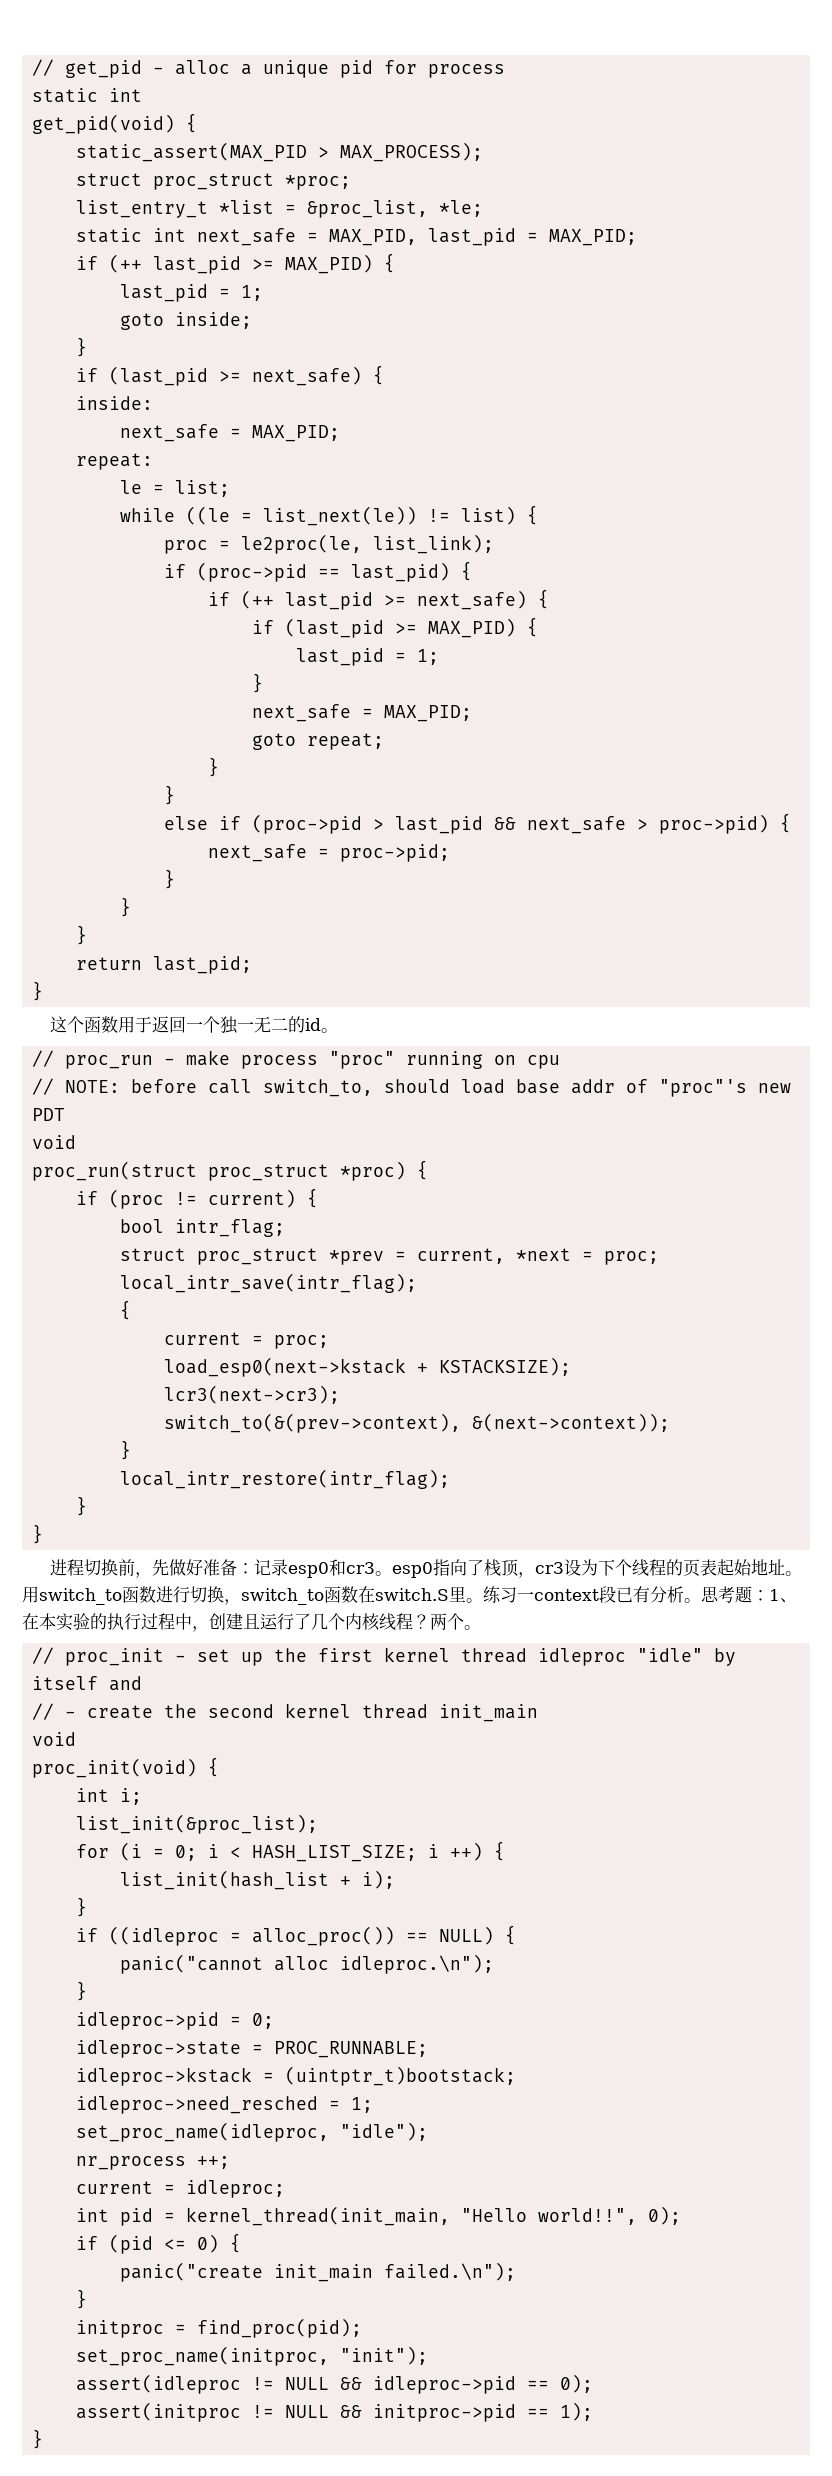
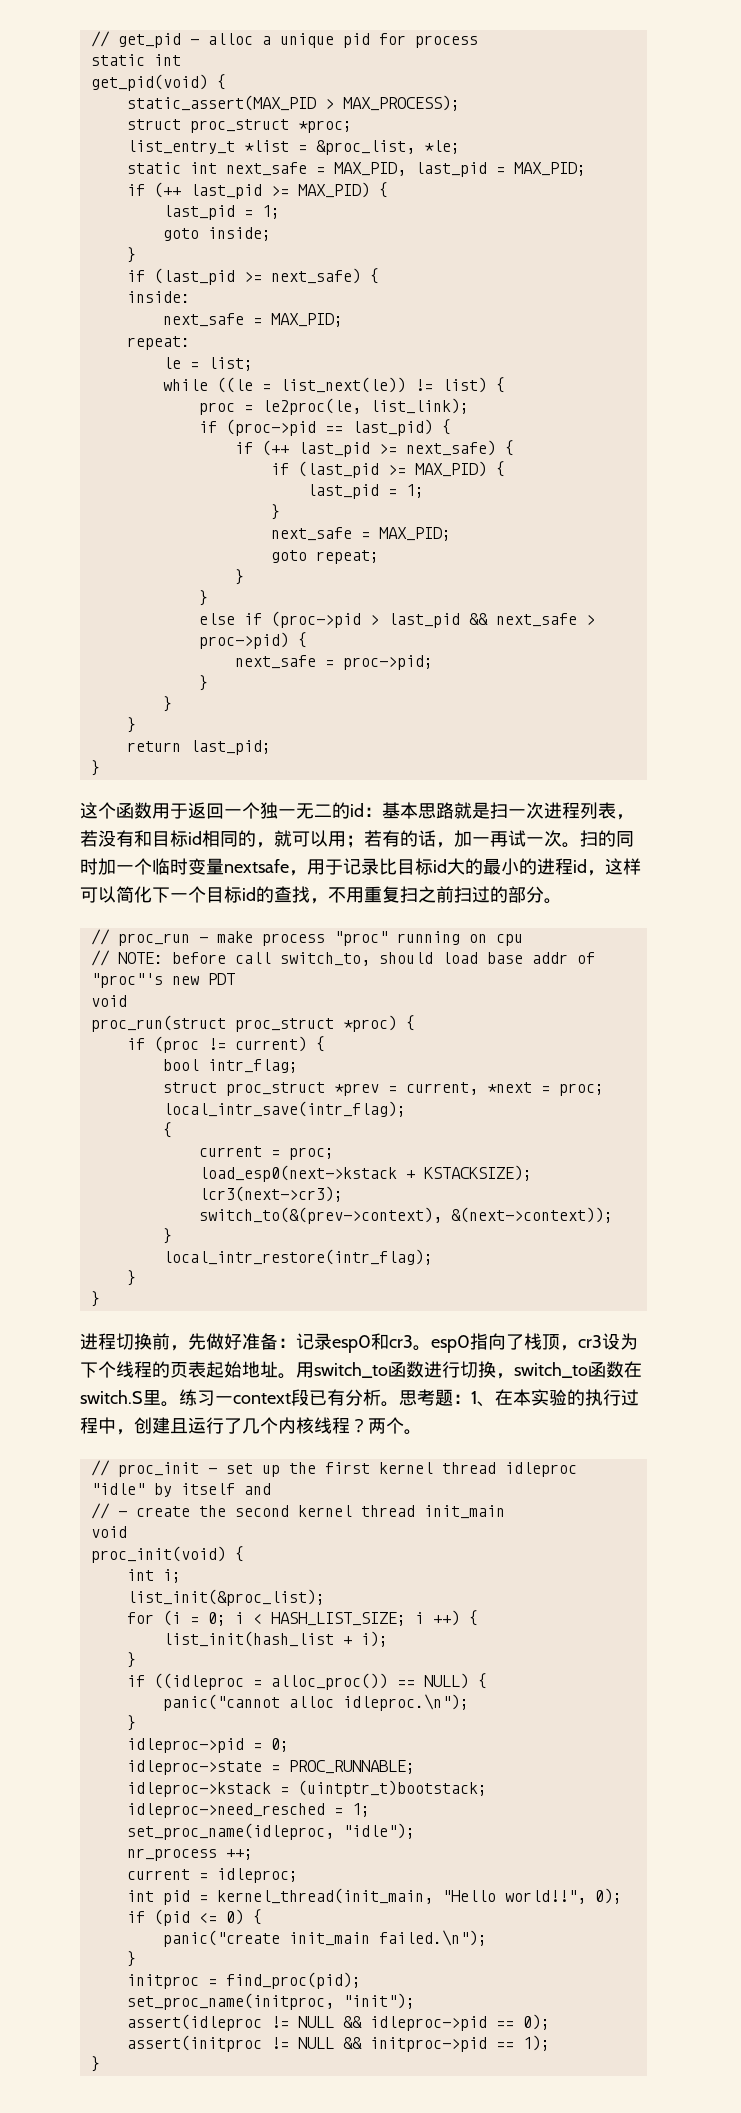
- 这个函数用于返回一个独一无二的id。
+ 这个函数用于返回一个独一无二的id：基本思路就是扫一次进程列表，若没有和目标id相同的，就可以用；若有的话，加一再试一次。扫的同时加一个临时变量nextsafe，用于记录比目标id大的最小的进程id，这样可以简化下一个目标id的查找，不用重复扫之前扫过的部分。

